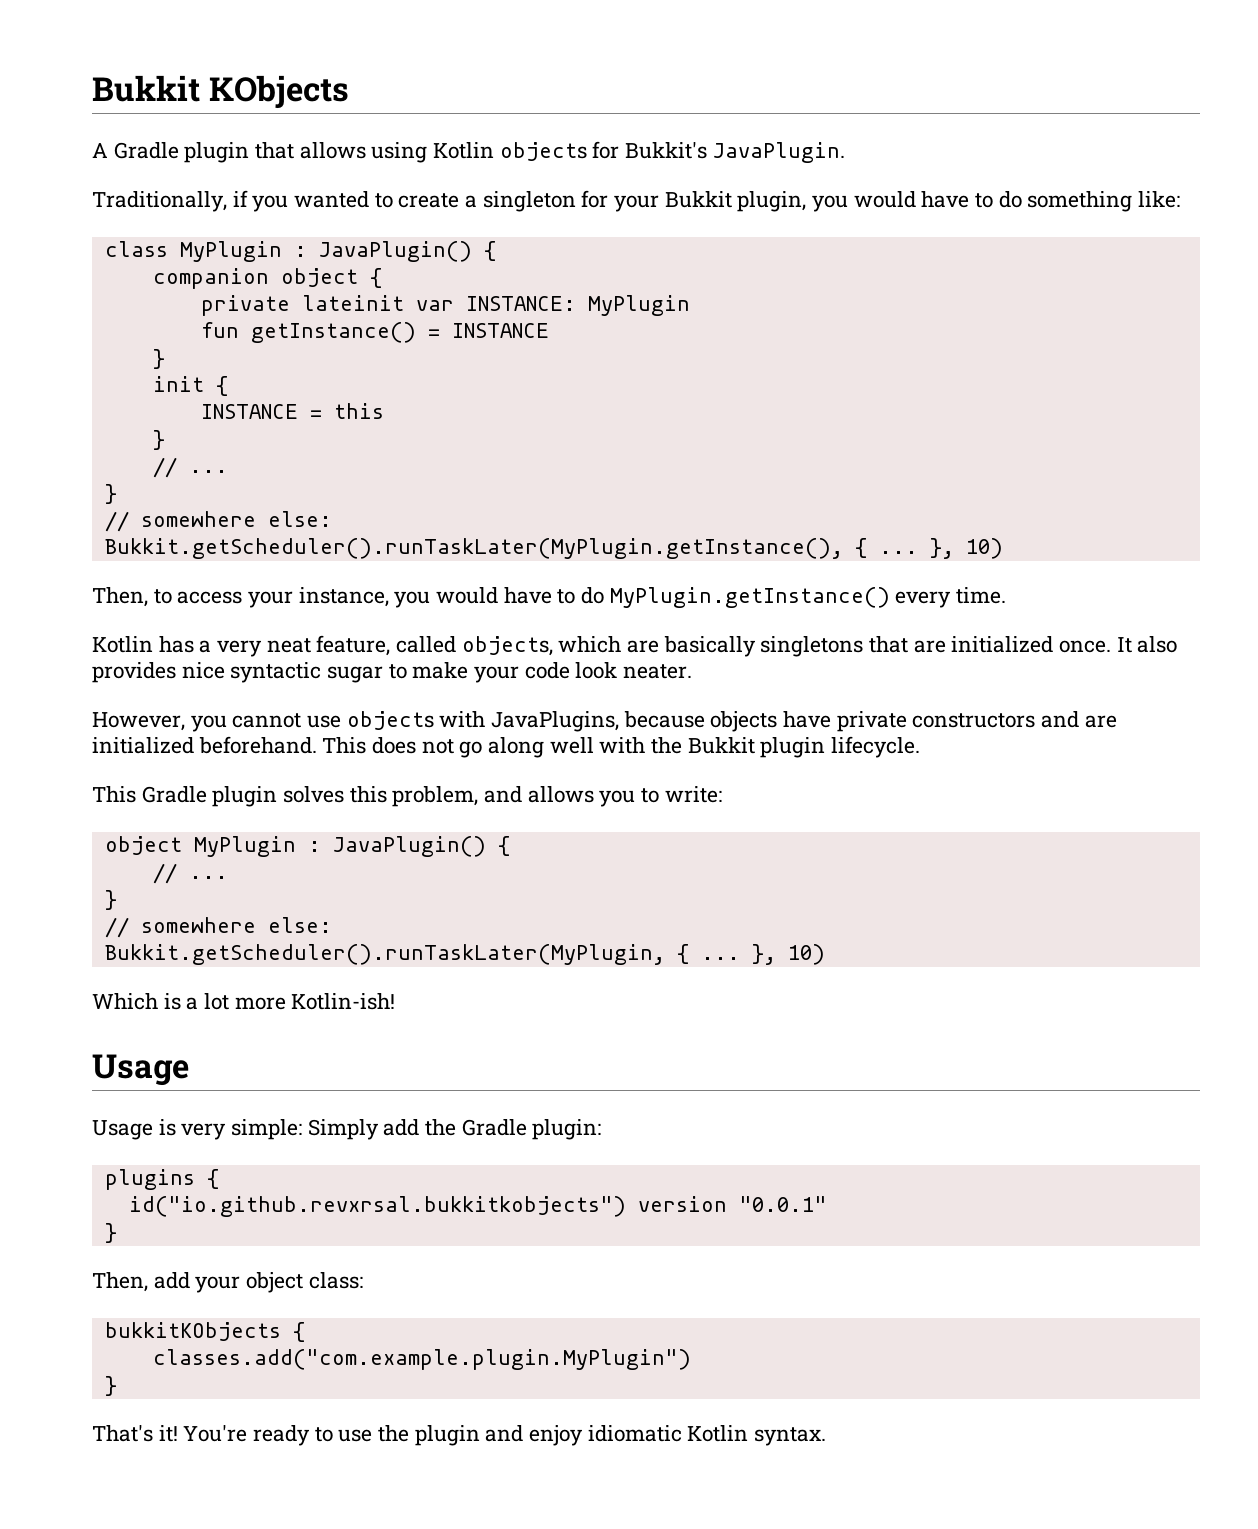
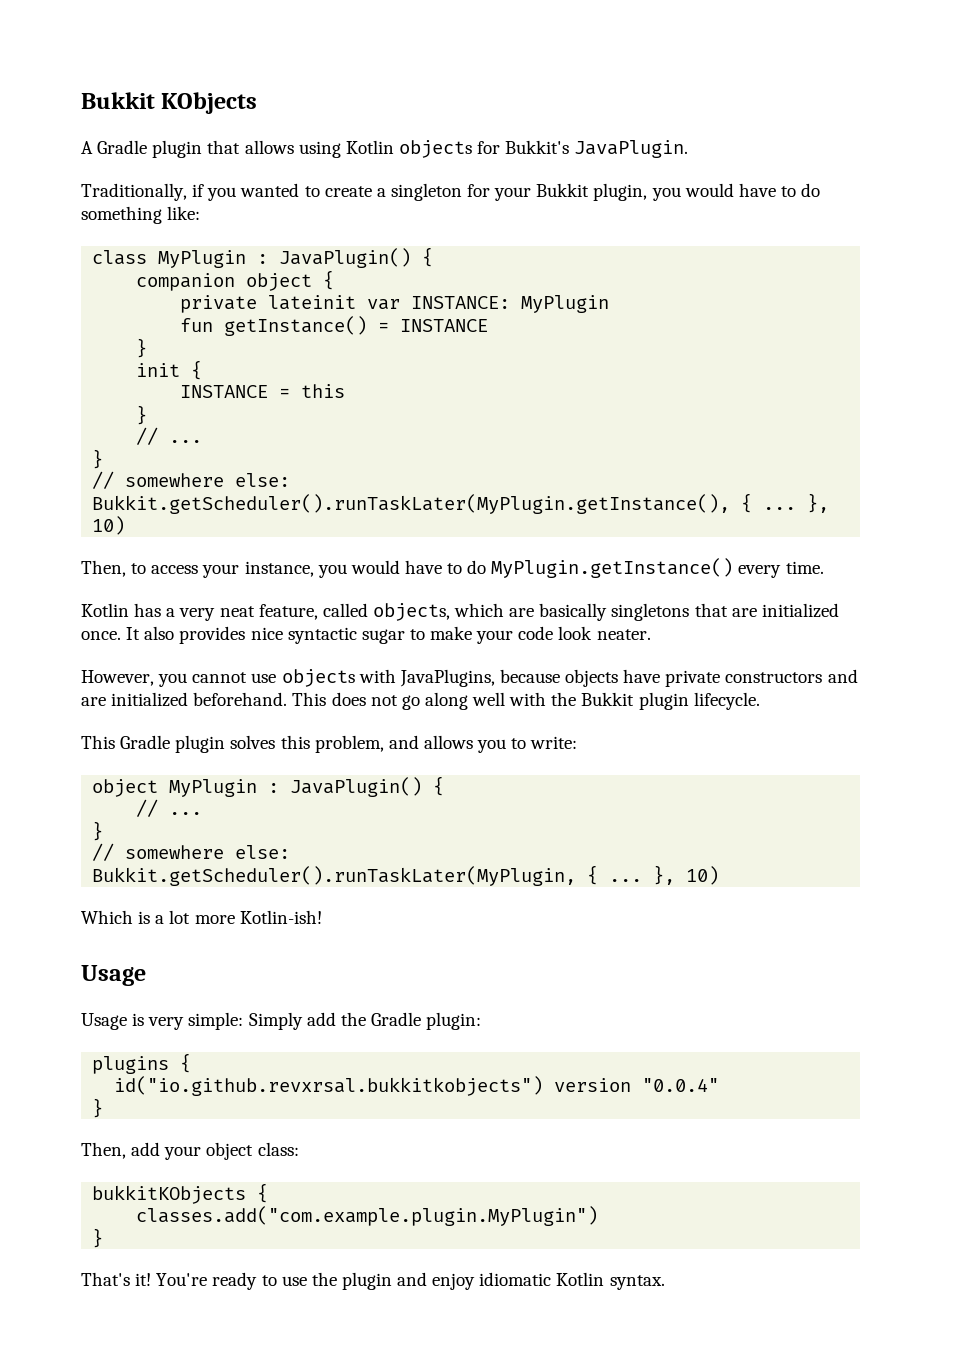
- id("io.github.revxrsal.bukkitkobjects") version "0.0.1"
+ id("io.github.revxrsal.bukkitkobjects") version "0.0.4"

